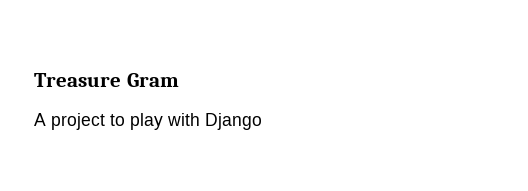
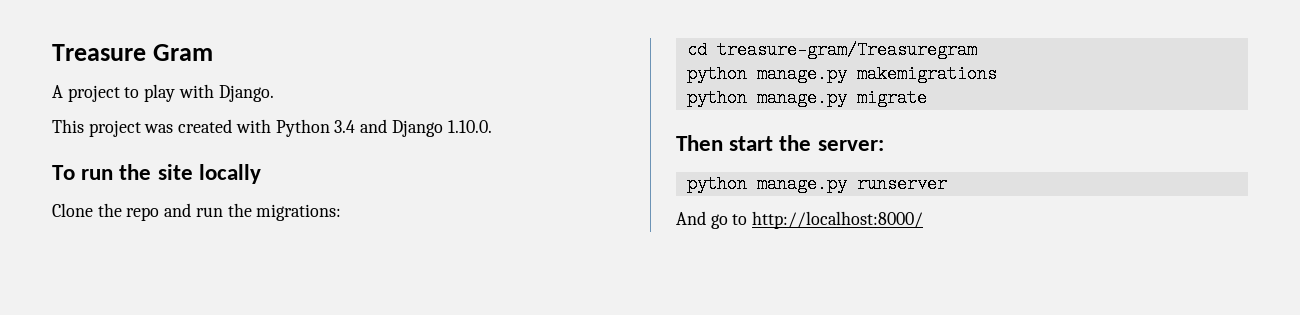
- A project to play with Django
+ A project to play with Django.
+ This project was created with Python 3.4 and Django 1.10.0.
+ To run the site locally
+ Clone the repo and run the migrations:
+ cd treasure-gram/Treasuregram
+ python manage.py makemigrations
+ python manage.py migrate
+ Then start the server:
+ python manage.py runserver
+ And go to http://localhost:8000/

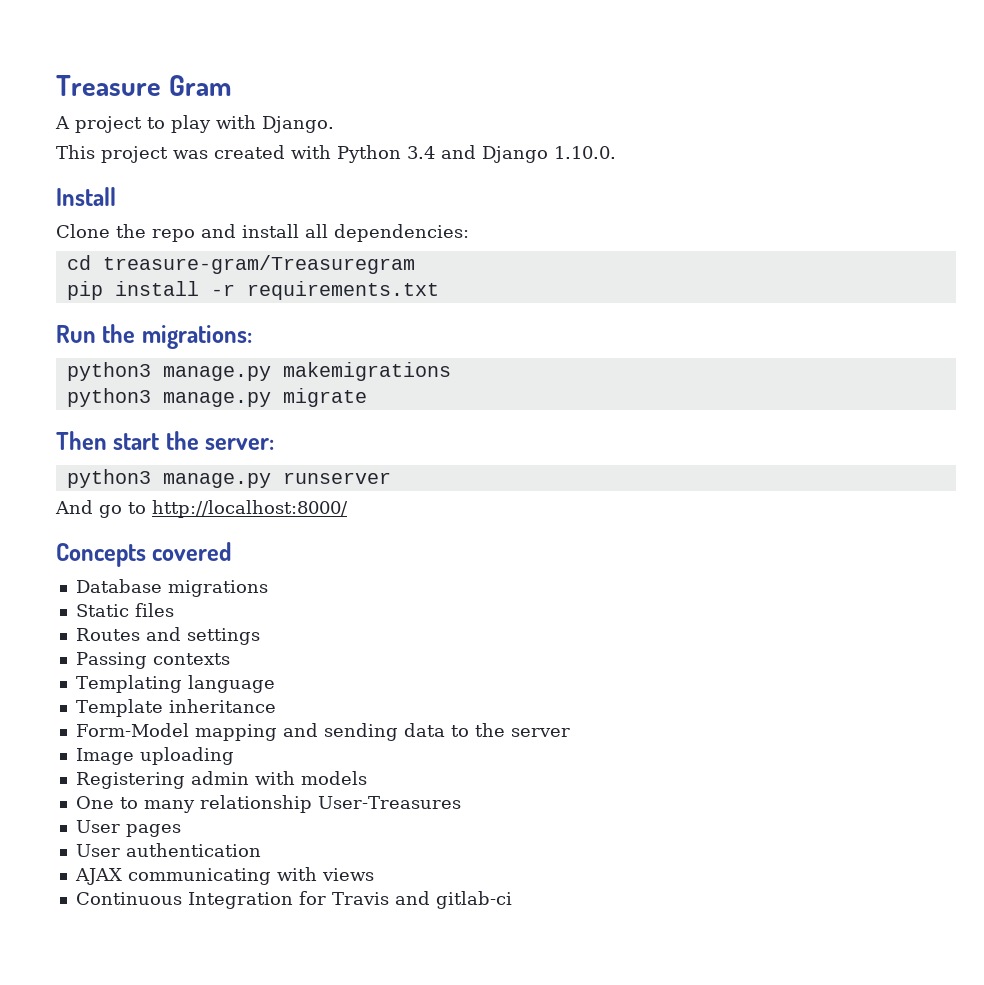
- To run the site locally
+ Install
- Clone the repo and run the migrations:
+ Clone the repo and install all dependencies:
- python manage.py makemigrations
+ pip install -r requirements.txt
+ Run the migrations:
+ python3 manage.py makemigrations
- python manage.py migrate
+ python3 manage.py migrate
- python manage.py runserver
+ python3 manage.py runserver
+ Concepts covered
+ Database migrations
+ Static files
+ Routes and settings
+ Passing contexts
+ Templating language
+ Template inheritance
+ Form-Model mapping and sending data to the server
+ Image uploading
+ Registering admin with models
+ One to many relationship User-Treasures
+ User pages
+ User authentication
+ AJAX communicating with views
+ Continuous Integration for Travis and gitlab-ci

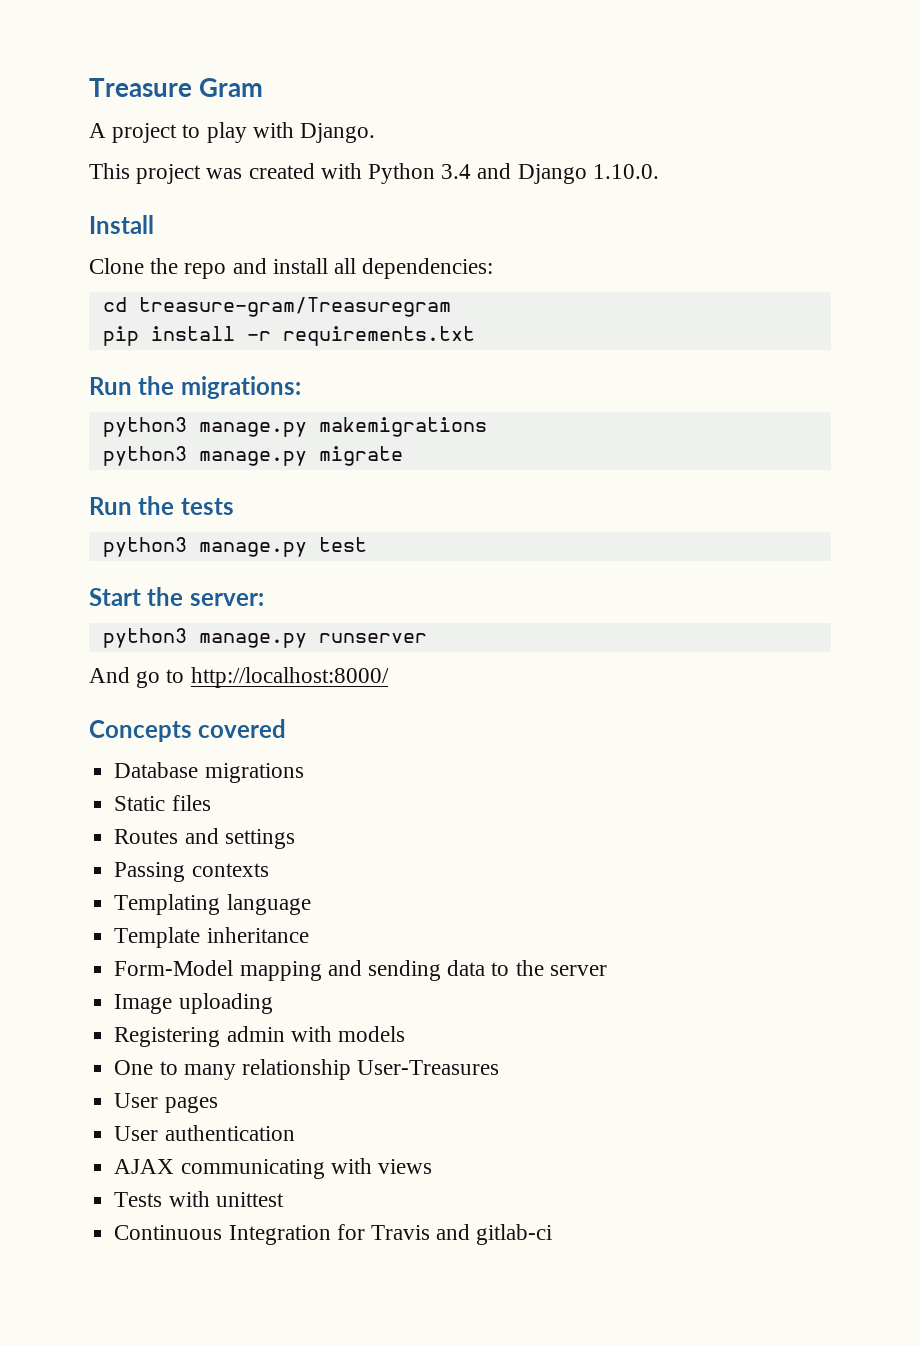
- Then start the server:
+ Run the tests
+ python3 manage.py test
+ Start the server:
+ Tests with unittest

